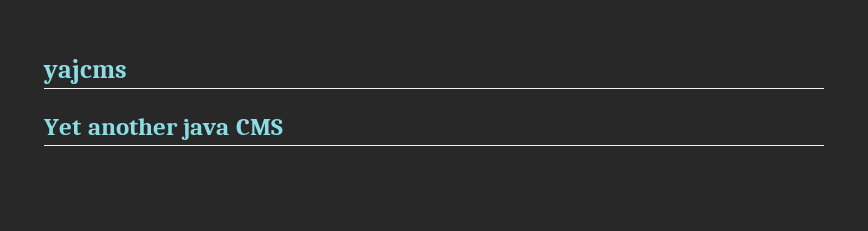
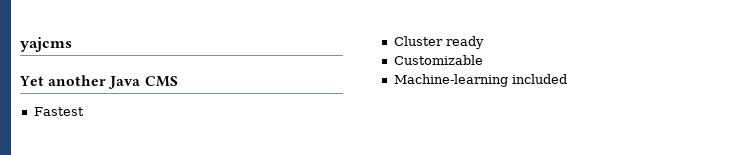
- Yet another java CMS
+ Yet another Java CMS
+ Fastest
+ Cluster ready
+ Customizable
+ Machine-learning included

